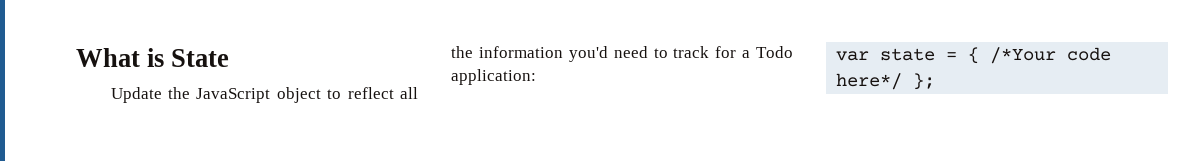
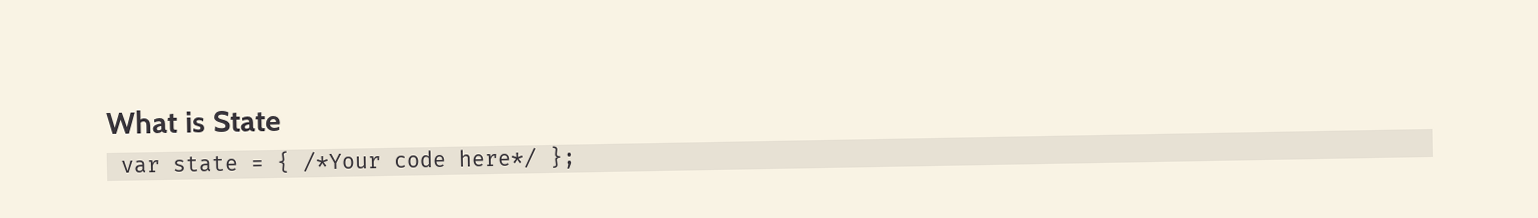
- Update the JavaScript object to reflect all the information you'd need to track for a Todo application:

